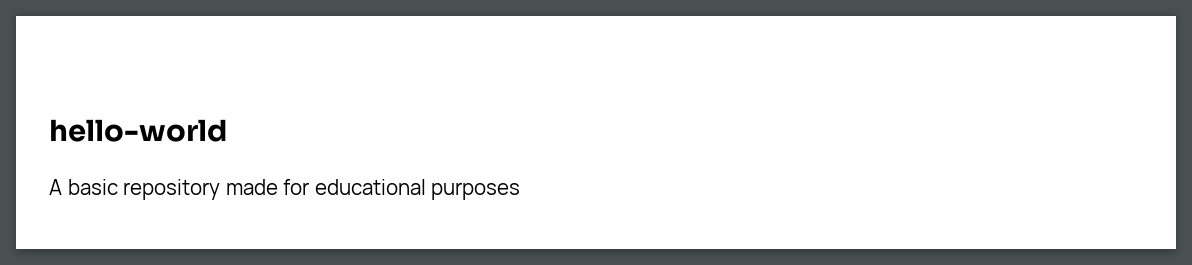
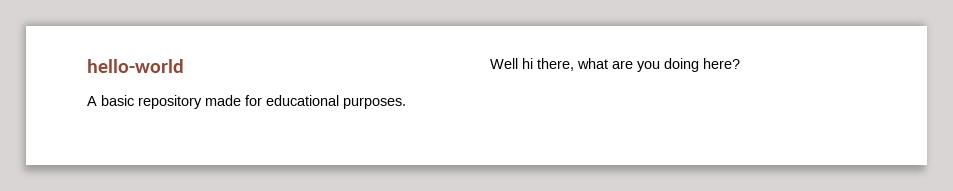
- A basic repository made for educational purposes
+ A basic repository made for educational purposes.
+ Well hi there, what are you doing here?

